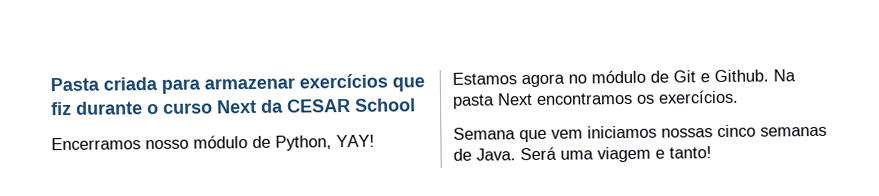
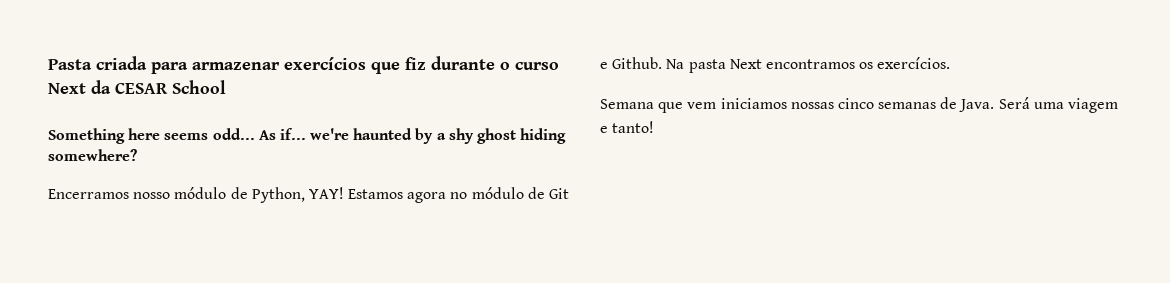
+ Something here seems odd... As if... we're haunted by a shy ghost hiding somewhere?

